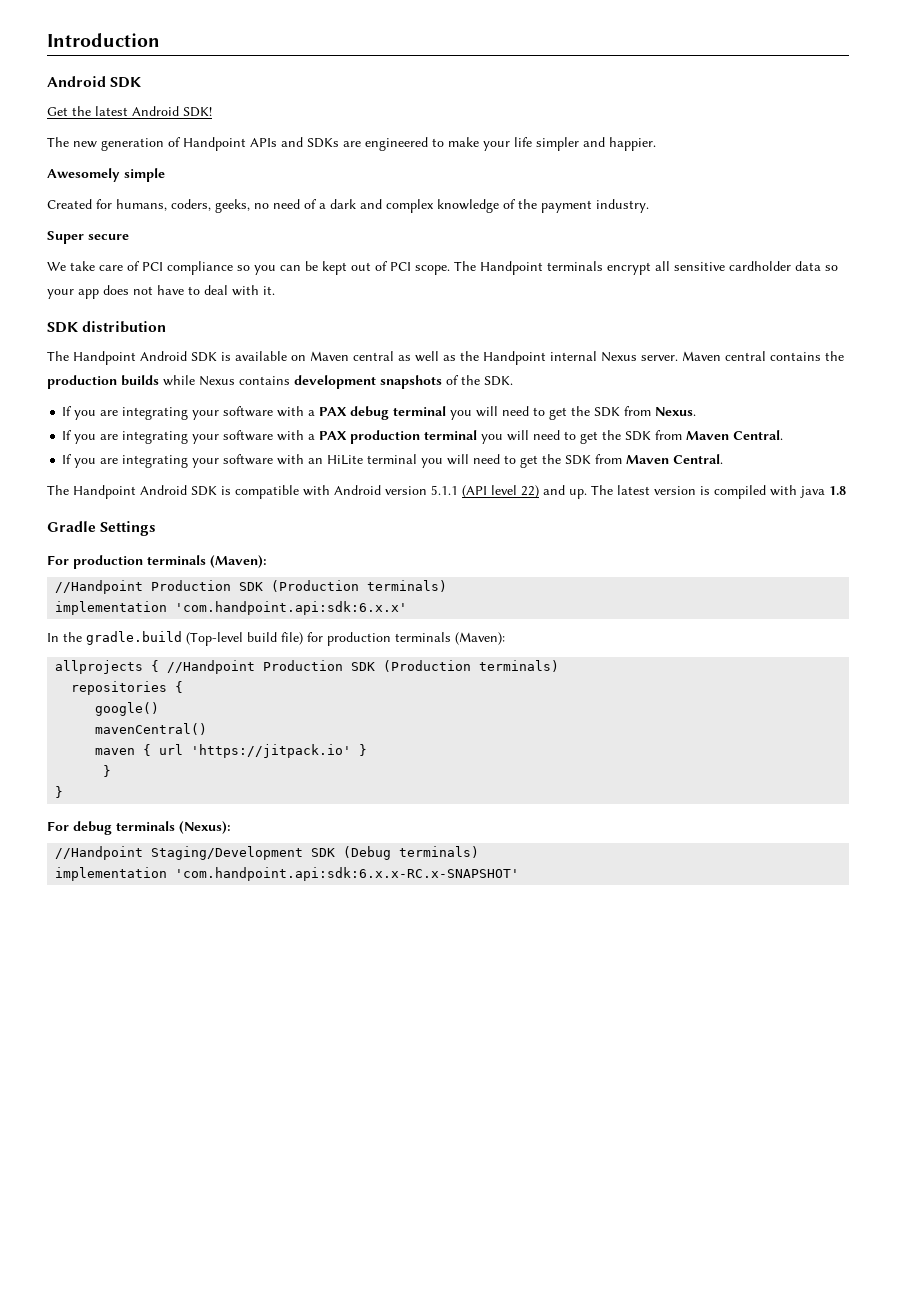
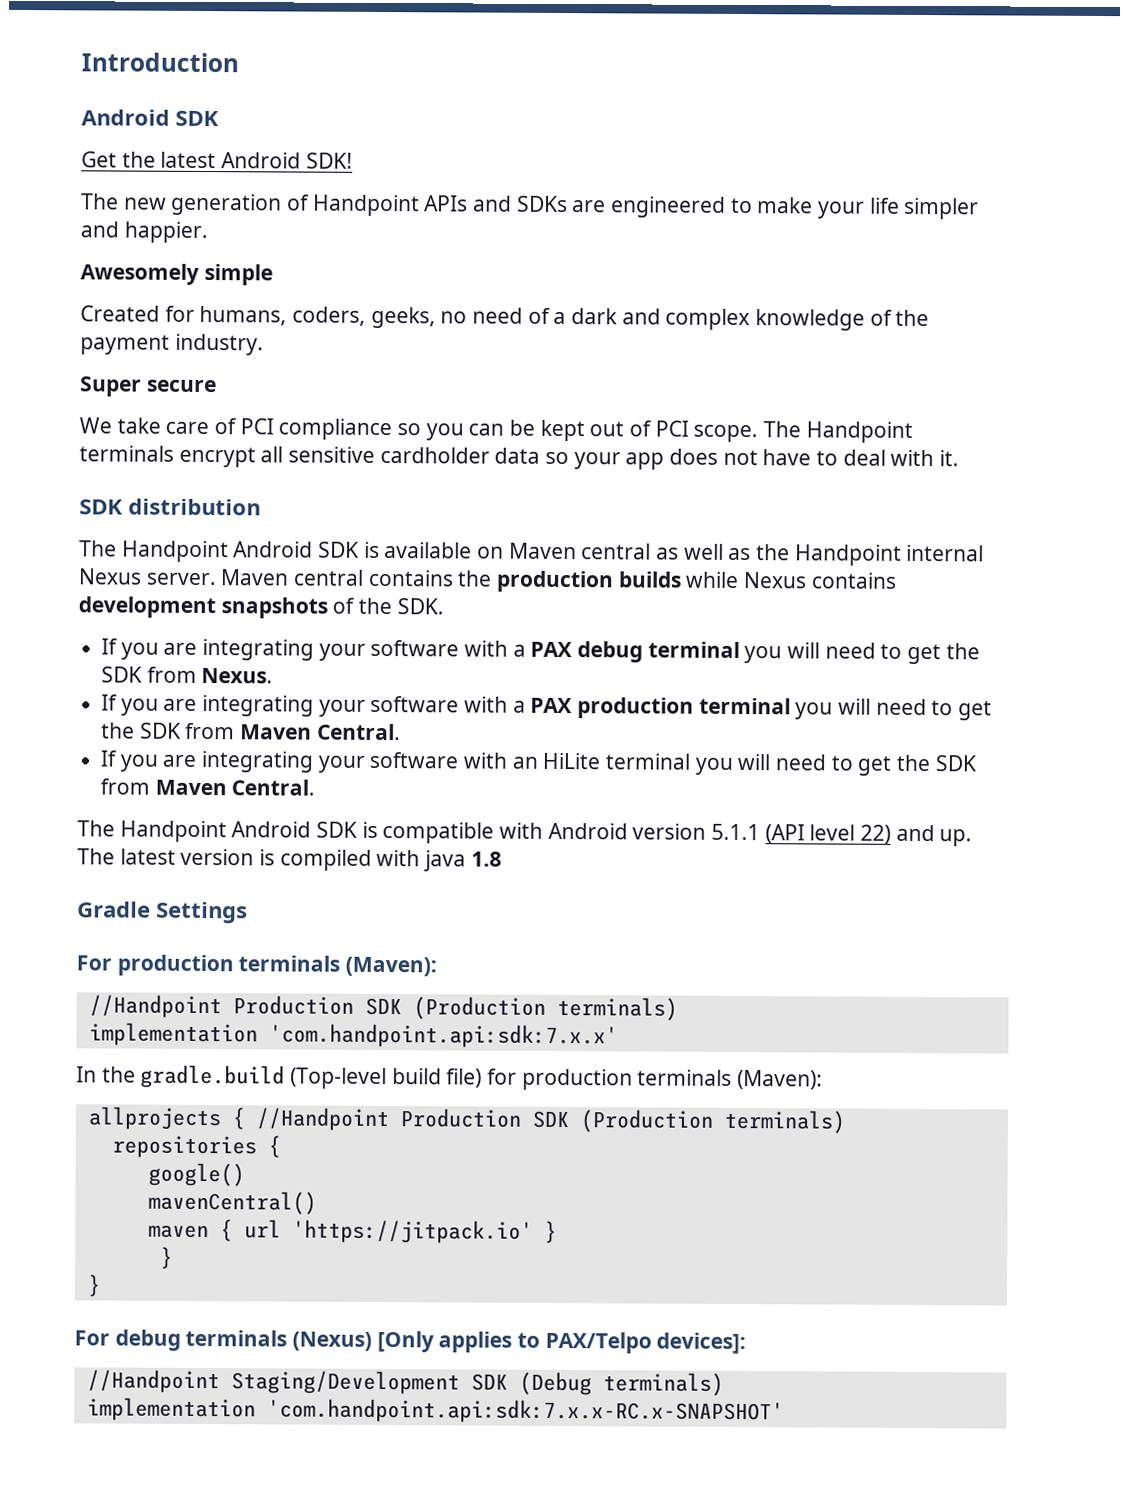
- implementation 'com.handpoint.api:sdk:6.x.x'
+ implementation 'com.handpoint.api:sdk:7.x.x'
- For debug terminals (Nexus):
+ For debug terminals (Nexus) [Only applies to PAX/Telpo devices]:
- implementation 'com.handpoint.api:sdk:6.x.x-RC.x-SNAPSHOT'
+ implementation 'com.handpoint.api:sdk:7.x.x-RC.x-SNAPSHOT'

